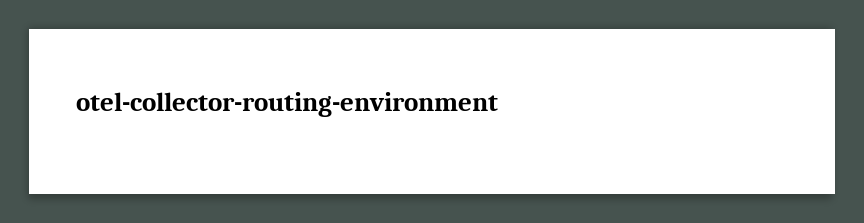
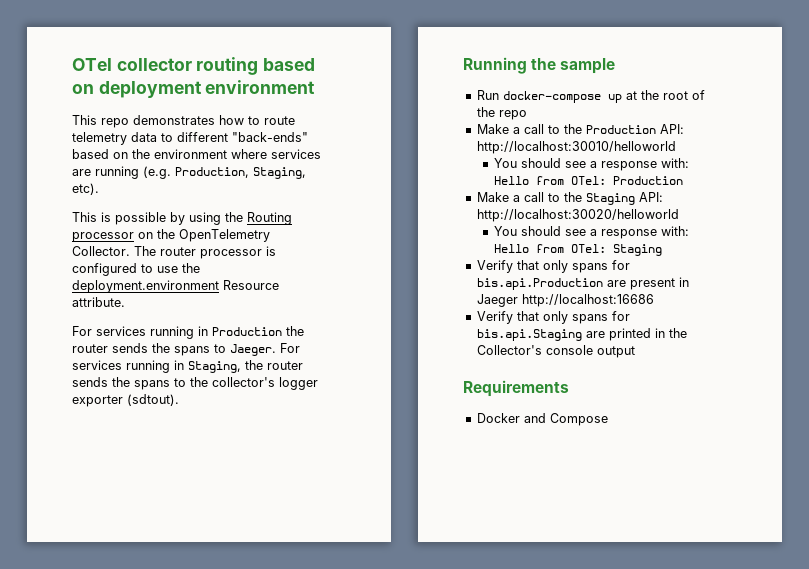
- otel-collector-routing-environment
+ OTel collector routing based on deployment environment
+ This repo demonstrates how to route telemetry data to different "back-ends" based on the environment where services are running (e.g. Production, Staging, etc).
+ This is possible by using the Routing processor on the OpenTelemetry Collector. The router processor is configured to use the deployment.environment Resource attribute.
+ For services running in Production the router sends the spans to Jaeger. For services running in Staging, the router sends the spans to the collector's logger exporter (sdtout).
+ Running the sample
+ Run docker-compose up at the root of the repo
+ Make a call to the Production API: http://localhost:30010/helloworld
+ You should see a response with: Hello from OTel: Production
+ Make a call to the Staging API: http://localhost:30020/helloworld
+ You should see a response with: Hello from OTel: Staging
+ Verify that only spans for bis.api.Production are present in Jaeger http://localhost:16686
+ Verify that only spans for bis.api.Staging are printed in the Collector's console output
+ Requirements
+ Docker and Compose

